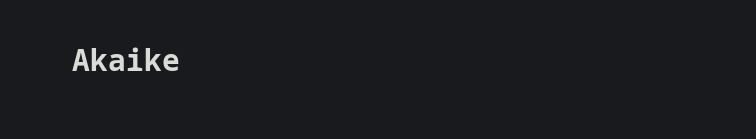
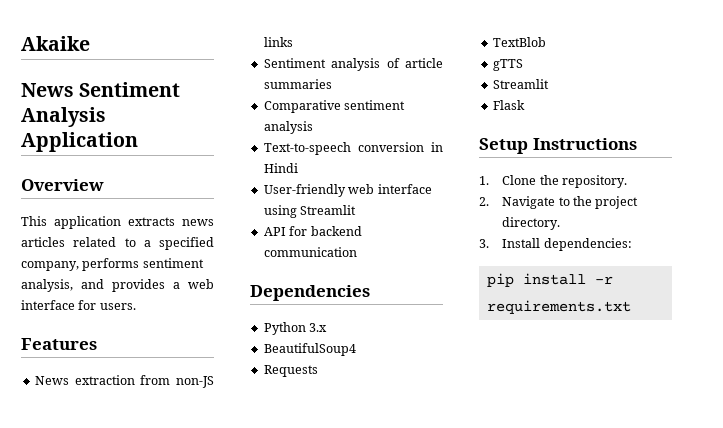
+ News Sentiment Analysis Application
+ Overview
+ This application extracts news articles related to a specified company, performs sentiment analysis, and provides a web interface for users.
+ Features
+ News extraction from non-JS links
+ Sentiment analysis of article summaries
+ Comparative sentiment analysis
+ Text-to-speech conversion in Hindi
+ User-friendly web interface using Streamlit
+ API for backend communication
+ Dependencies
+ Python 3.x
+ BeautifulSoup4
+ Requests
+ TextBlob
+ gTTS
+ Streamlit
+ Flask
+ Setup Instructions
+ 1. Clone the repository.
+ 2. Navigate to the project directory.
+ 3. Install dependencies:
+ pip install -r requirements.txt

